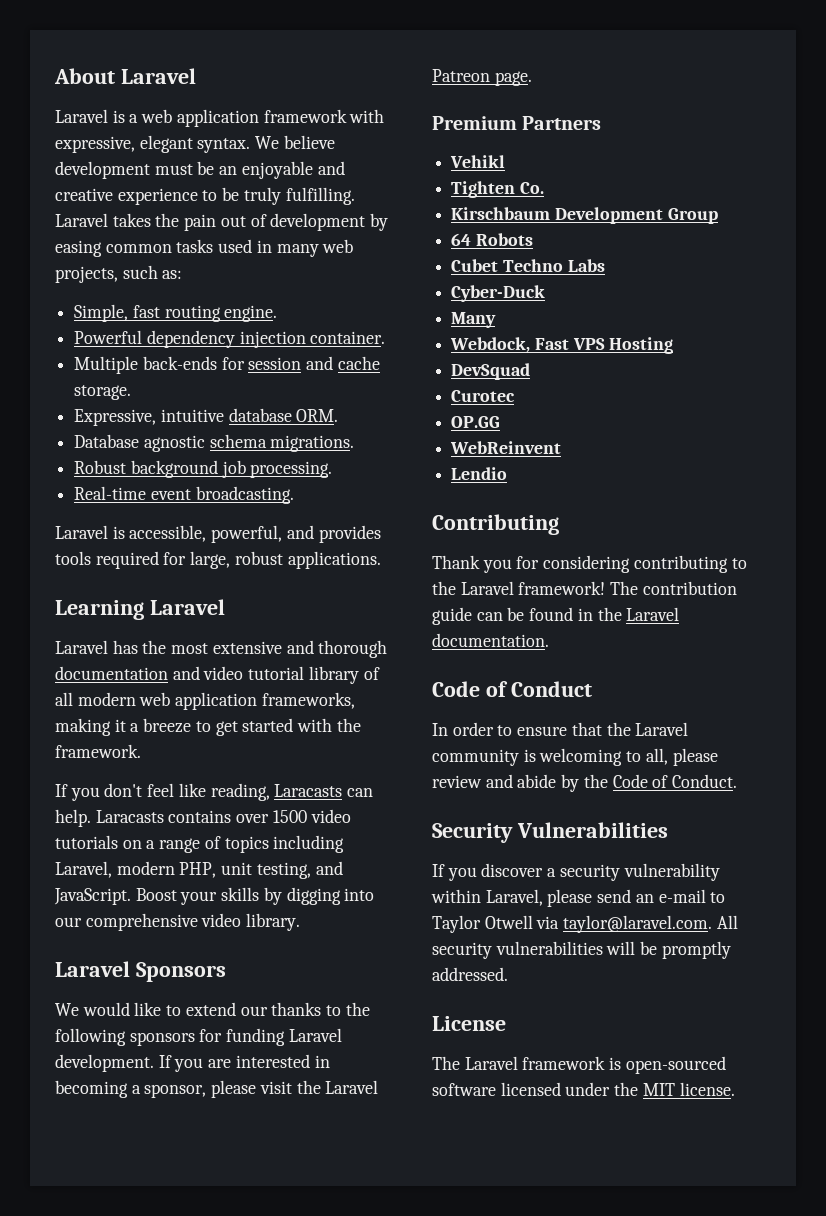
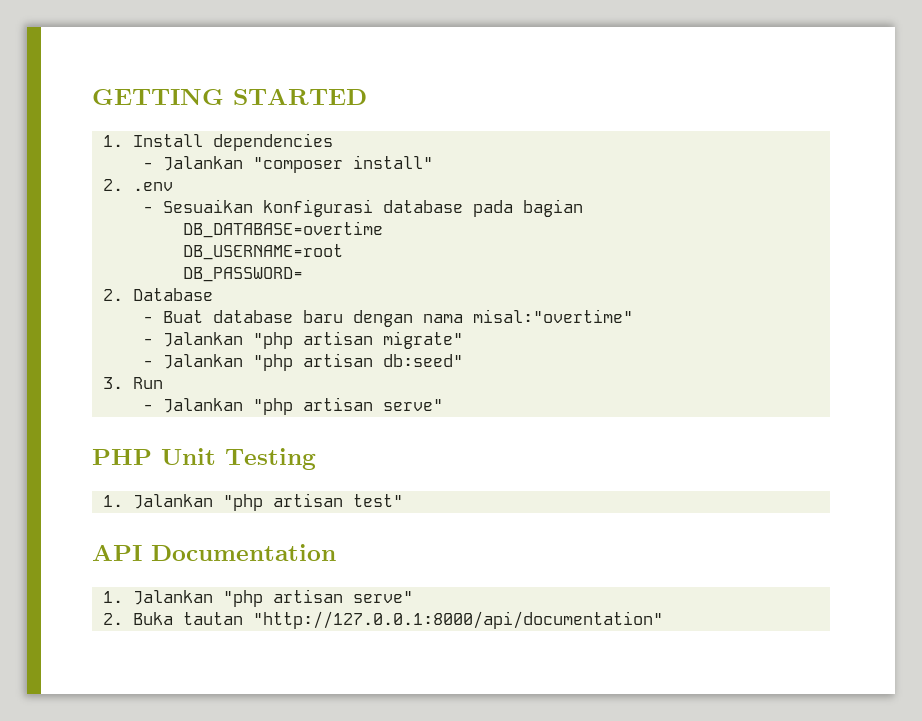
- About Laravel
- Laravel is a web application framework with expressive, elegant syntax. We believe development must be an enjoyable and creative experience to be truly fulfilling. Laravel takes the pain out of development by easing common tasks used in many web projects, such as:
- Simple, fast routing engine.
- Powerful dependency injection container.
- Multiple back-ends for session and cache storage.
- Expressive, intuitive database ORM.
- Database agnostic schema migrations.
- Robust background job processing.
- Real-time event broadcasting.
- Laravel is accessible, powerful, and provides tools required for large, robust applications.
- Learning Laravel
- Laravel has the most extensive and thorough documentation and video tutorial library of all modern web application frameworks, making it a breeze to get started with the framework.
- If you don't feel like reading, Laracasts can help. Laracasts contains over 1500 video tutorials on a range of topics including Laravel, modern PHP, unit testing, and JavaScript. Boost your skills by digging into our comprehensive video library.
- Laravel Sponsors
- We would like to extend our thanks to the following sponsors for funding Laravel development. If you are interested in becoming a sponsor, please visit the Laravel Patreon page.
- Premium Partners
- Vehikl
- Tighten Co.
- Kirschbaum Development Group
- 64 Robots
- Cubet Techno Labs
- Cyber-Duck
- Many
- Webdock, Fast VPS Hosting
- DevSquad
- Curotec
- OP.GG
- WebReinvent
- Lendio
- Contributing
- Thank you for considering contributing to the Laravel framework! The contribution guide can be found in the Laravel documentation.
- Code of Conduct
- In order to ensure that the Laravel community is welcoming to all, please review and abide by the Code of Conduct.
- Security Vulnerabilities
- If you discover a security vulnerability within Laravel, please send an e-mail to Taylor Otwell via taylor@laravel.com. All security vulnerabilities will be promptly addressed.
- License
- The Laravel framework is open-sourced software licensed under the MIT license.
+ GETTING STARTED
+ 1. Install dependencies
+ - Jalankan "composer install"
+ 2. .env
+ - Sesuaikan konfigurasi database pada bagian
+ DB_DATABASE=overtime
+ DB_USERNAME=root
+ DB_PASSWORD=
+ 2. Database
+ - Buat database baru dengan nama misal:"overtime"
+ - Jalankan "php artisan migrate"
+ - Jalankan "php artisan db:seed"
+ 3. Run
+ - Jalankan "php artisan serve"
+ PHP Unit Testing
+ 1. Jalankan "php artisan test"
+ API Documentation
+ 1. Jalankan "php artisan serve"
+ 2. Buka tautan "http://127.0.0.1:8000/api/documentation"

